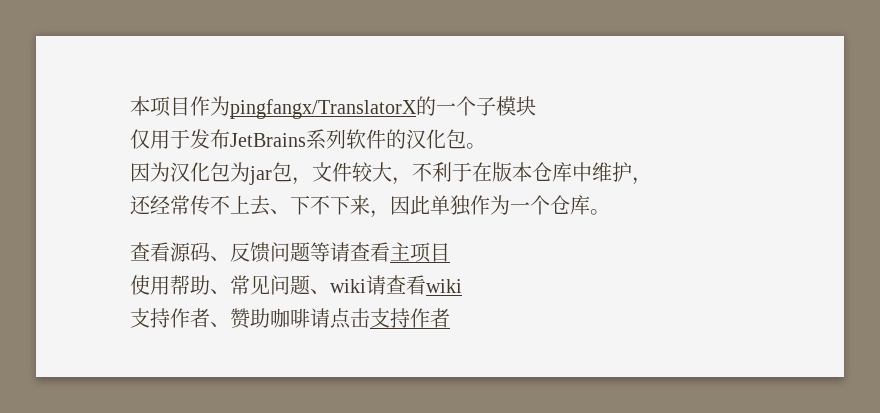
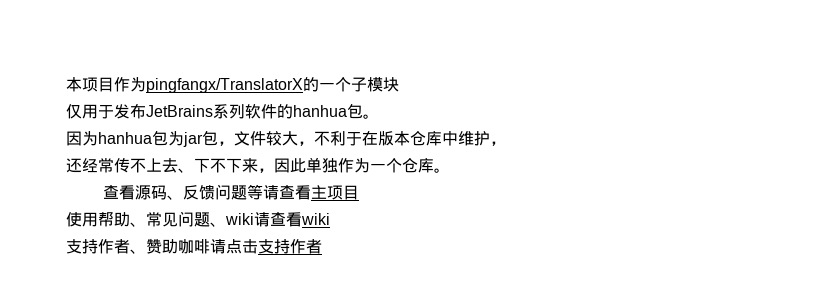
- 仅用于发布JetBrains系列软件的汉化包。
+ 仅用于发布JetBrains系列软件的hanhua包。
- 因为汉化包为jar包，文件较大，不利于在版本仓库中维护，
+ 因为hanhua包为jar包，文件较大，不利于在版本仓库中维护，

